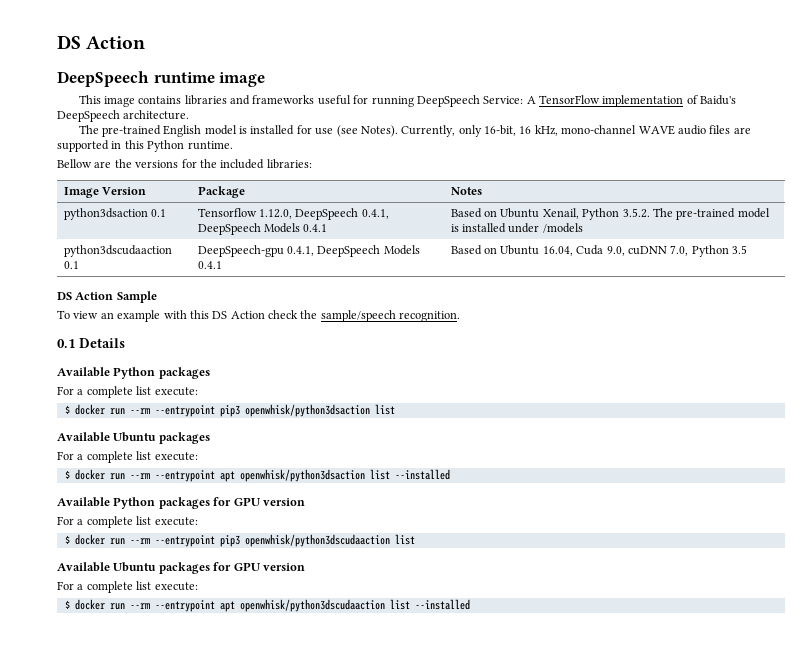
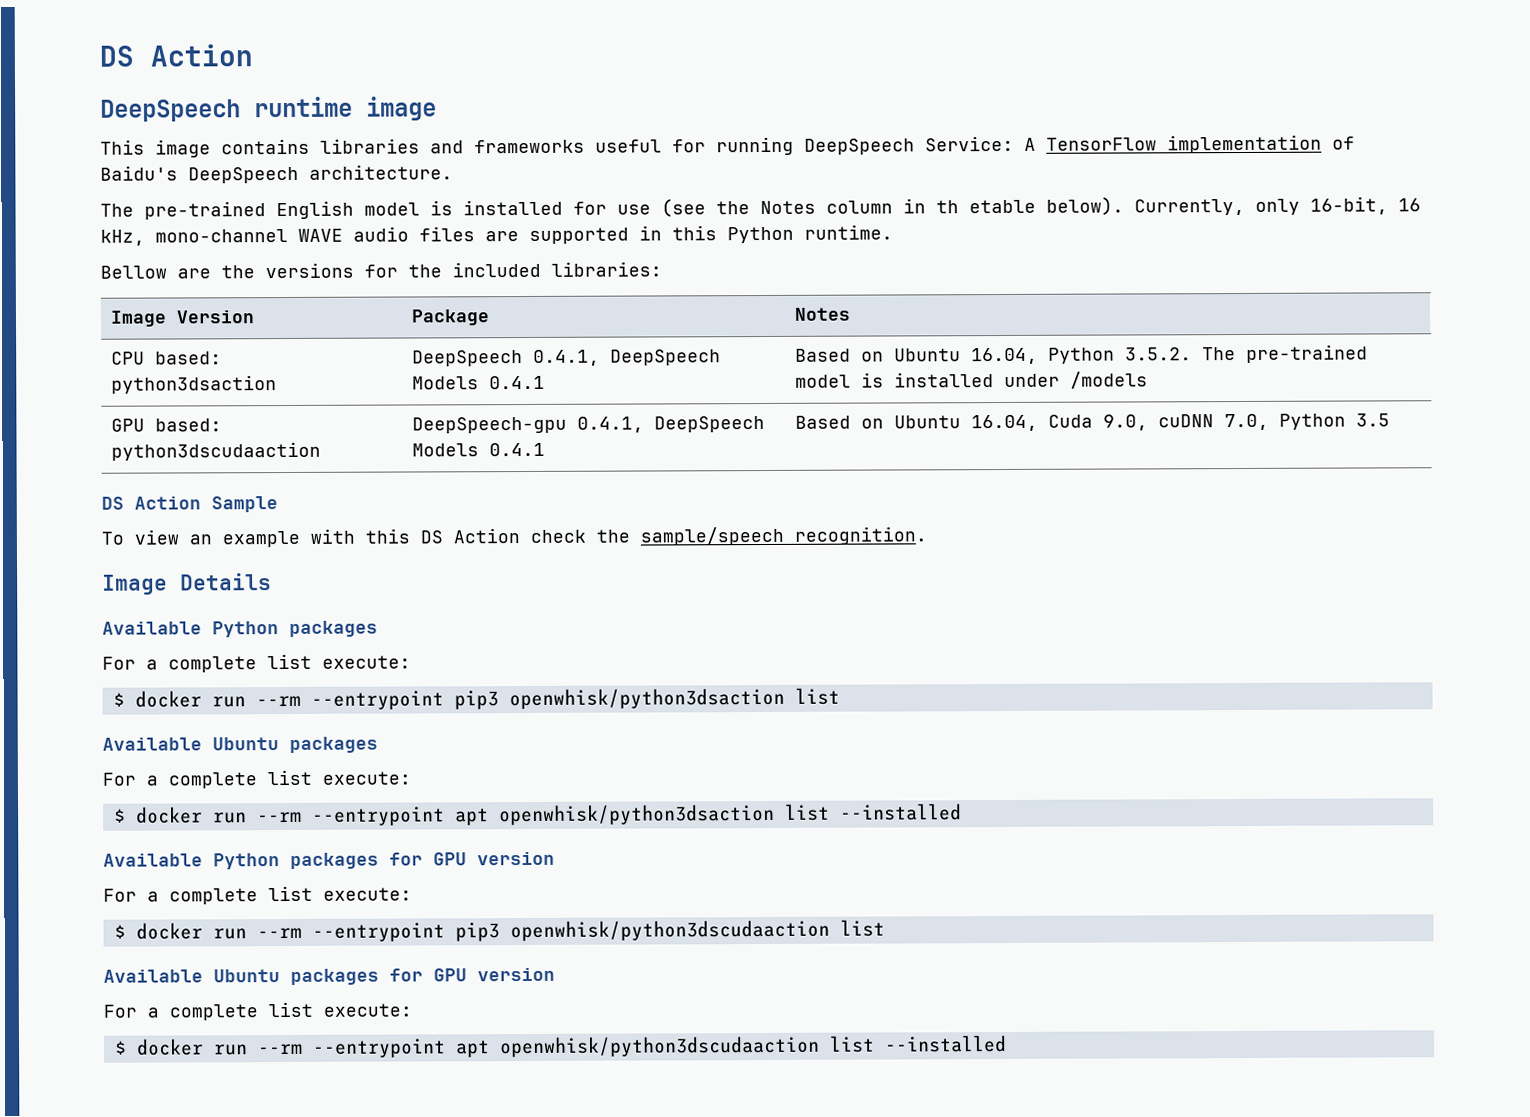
- The pre-trained English model is installed for use (see Notes).
+ The pre-trained English model is installed for use (see the Notes column in th etable below).
- python3dsaction 0.1 | Tensorflow 1.12.0, DeepSpeech 0.4.1, DeepSpeech Models 0.4.1 | Based on Ubuntu Xenail, Python 3.5.2. The pre-trained model is installed under /models
+ CPU based: python3dsaction | DeepSpeech 0.4.1, DeepSpeech Models 0.4.1 | Based on Ubuntu 16.04, Python 3.5.2. The pre-trained model is installed under /models
- python3dscudaaction 0.1 | DeepSpeech-gpu 0.4.1, DeepSpeech Models 0.4.1 | Based on Ubuntu 16.04, Cuda 9.0, cuDNN 7.0, Python 3.5
+ GPU based: python3dscudaaction | DeepSpeech-gpu 0.4.1, DeepSpeech Models 0.4.1 | Based on Ubuntu 16.04, Cuda 9.0, cuDNN 7.0, Python 3.5
- 0.1 Details
+ Image Details

